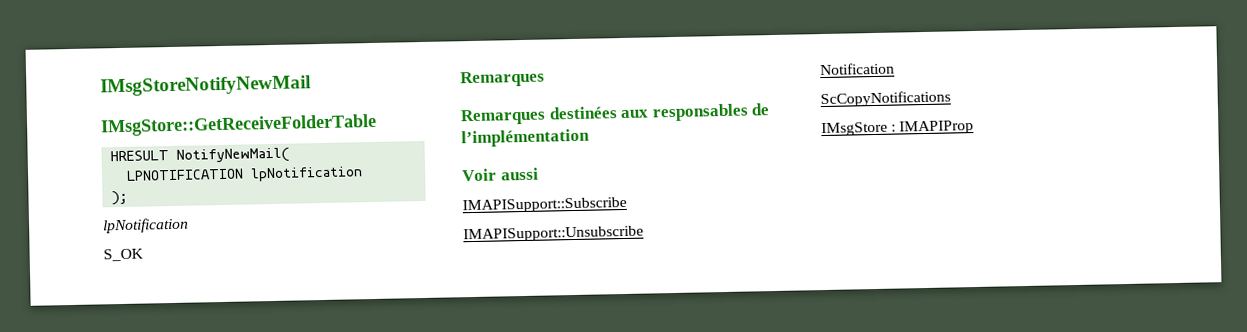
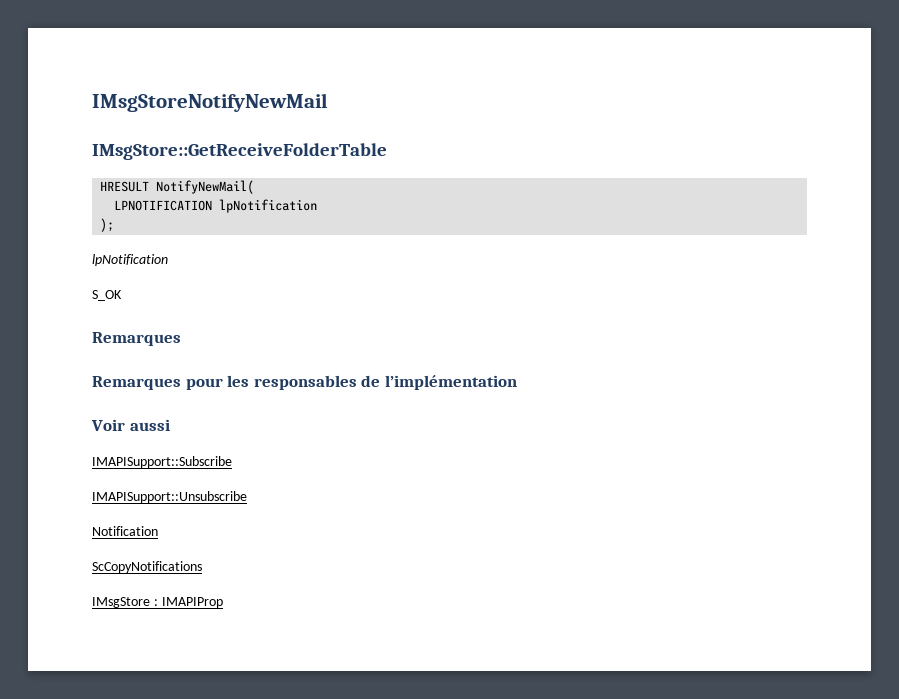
- Remarques destinées aux responsables de l’implémentation
+ Remarques pour les responsables de l’implémentation

